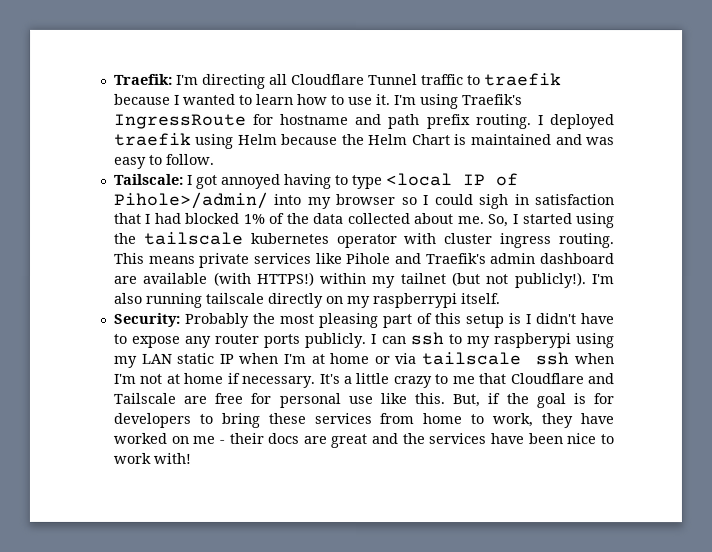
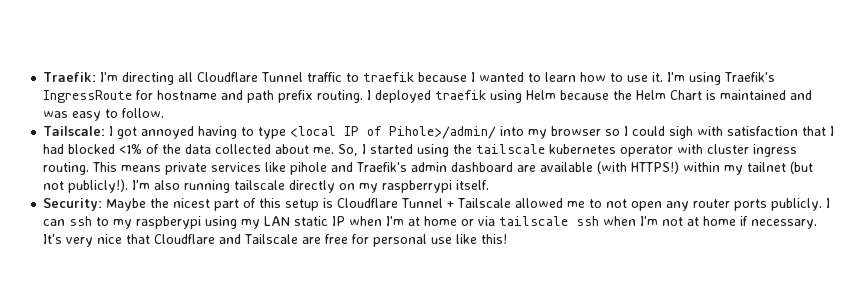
- Tailscale: I got annoyed having to type <local IP of Pihole>/admin/ into my browser so I could sigh in satisfaction that I had blocked 1% of the data collected about me.
+ Tailscale: I got annoyed having to type <local IP of Pihole>/admin/ into my browser so I could sigh with satisfaction that I had blocked <1% of the data collected about me.
- This means private services like Pihole and Traefik's admin dashboard are available (with HTTPS!) within my tailnet (but not publicly!).
+ This means private services like pihole and Traefik's admin dashboard are available (with HTTPS!) within my tailnet (but not publicly!).
- Security: Probably the most pleasing part of this setup is I didn't have to expose any router ports publicly.
+ Security: Maybe the nicest part of this setup is Cloudflare Tunnel + Tailscale allowed me to not open any router ports publicly.
- It's a little crazy to me that Cloudflare and Tailscale are free for personal use like this. But, if the goal is for developers to bring these services from home to work, they have worked on me - their docs are great and the services have been nice to work with!
+ It's very nice that Cloudflare and Tailscale are free for personal use like this!

